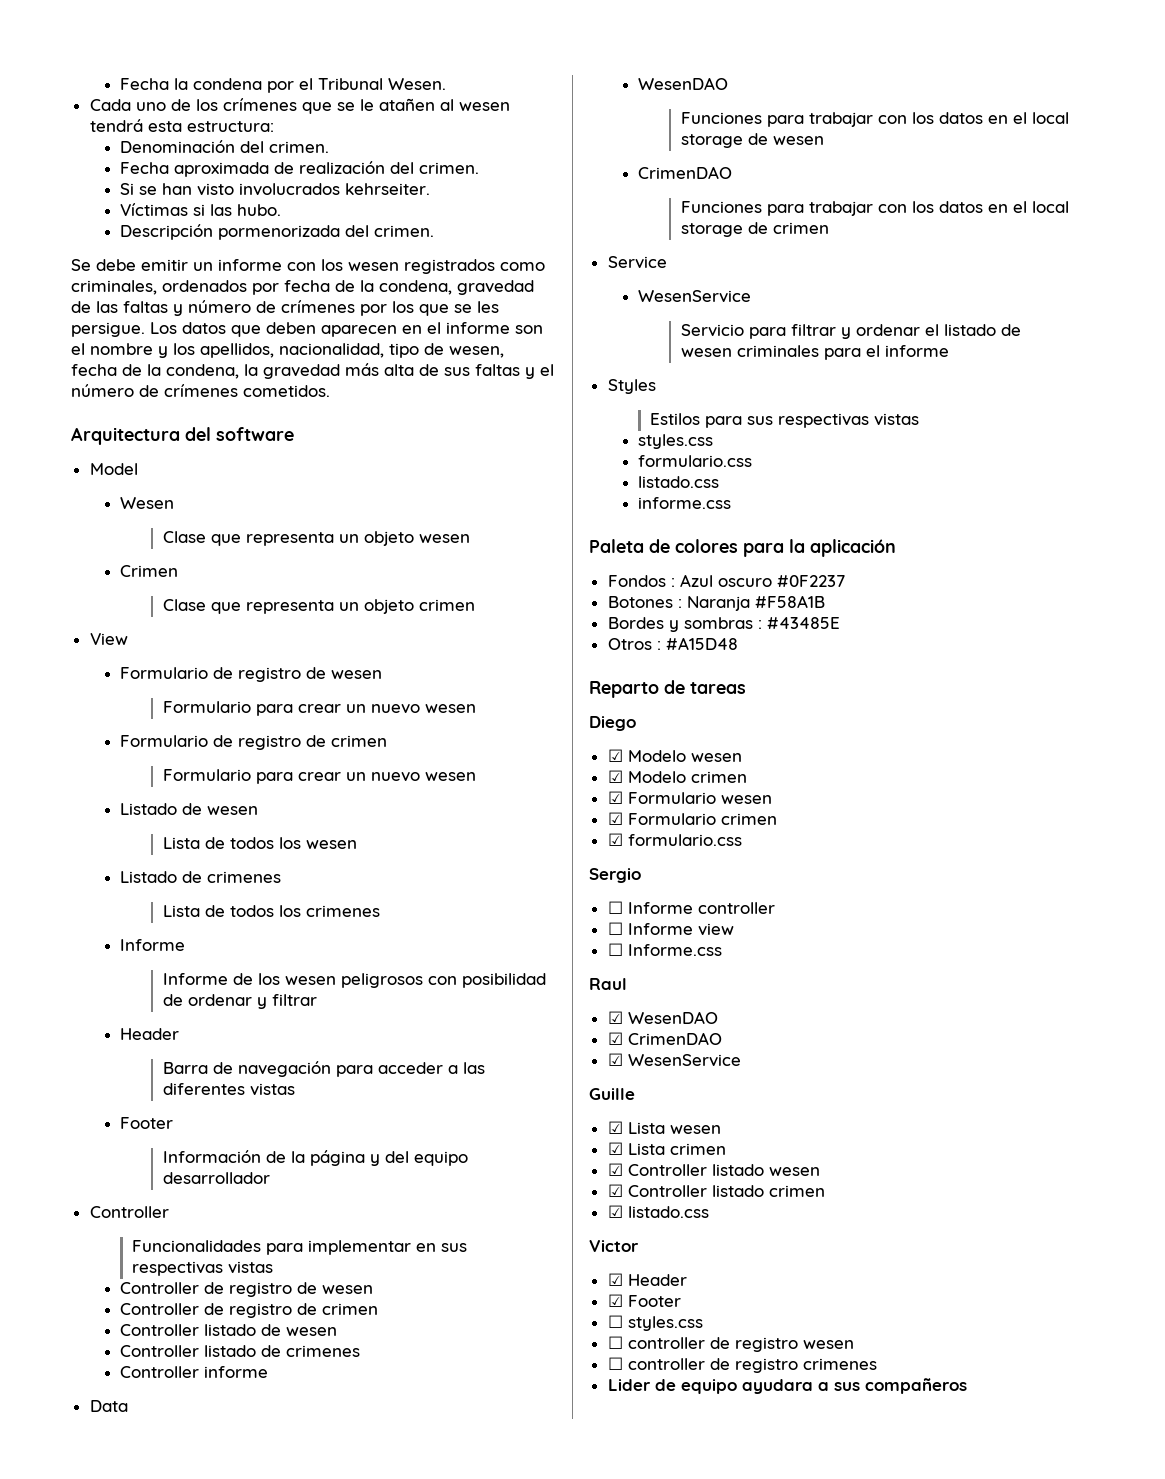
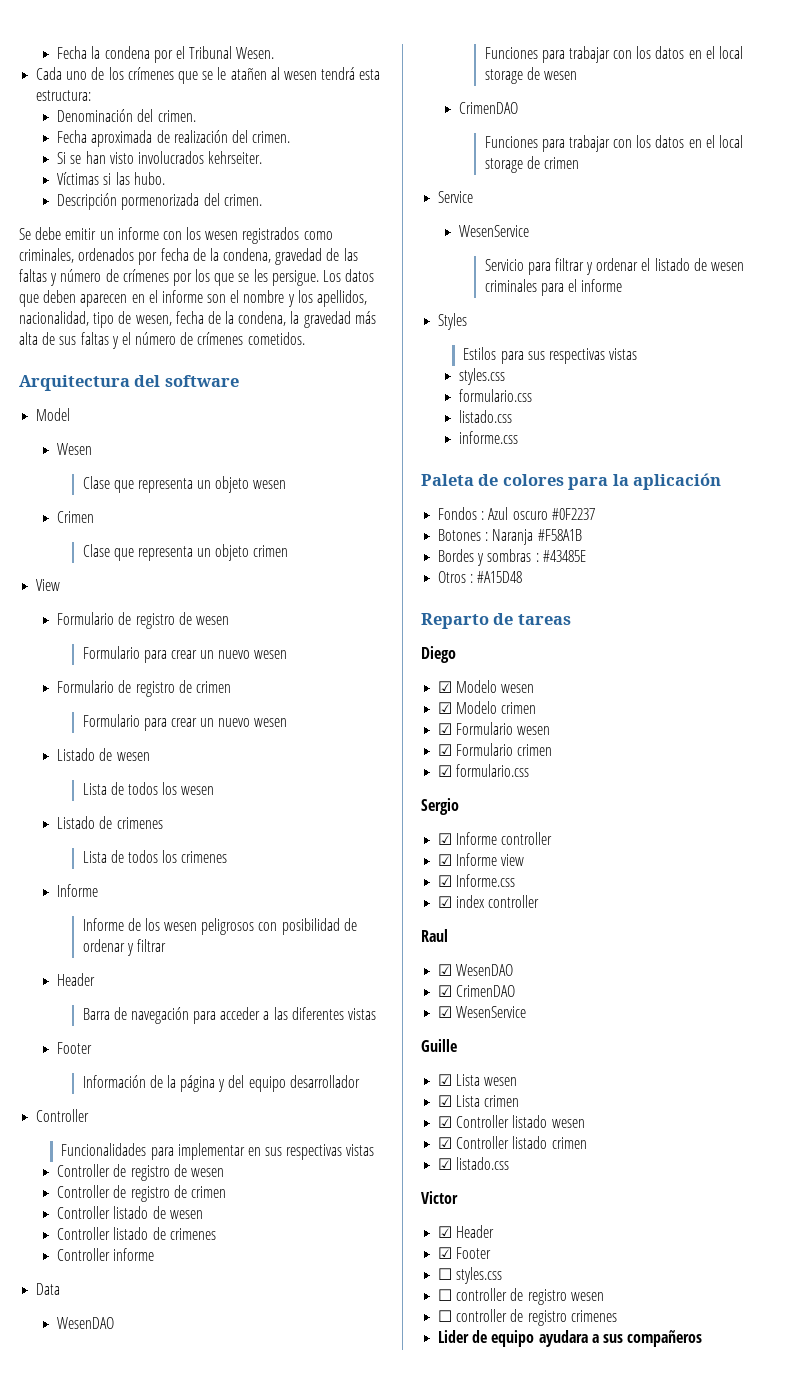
- ☐ Informe controller
+ ☑ Informe controller
- ☐ Informe view
+ ☑ Informe view
- ☐ Informe.css
+ ☑ Informe.css
+ ☑ index controller

